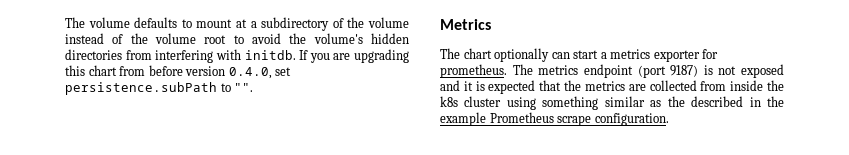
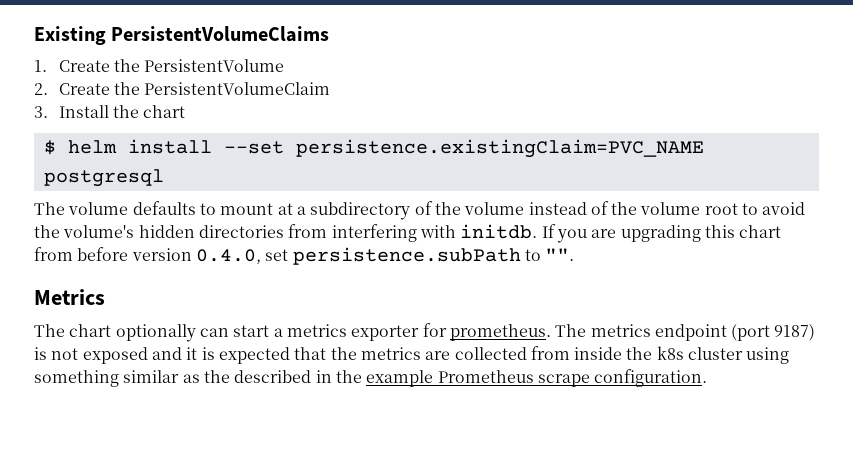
+ Existing PersistentVolumeClaims
+ 1. Create the PersistentVolume
+ 2. Create the PersistentVolumeClaim
+ 3. Install the chart
+ $ helm install --set persistence.existingClaim=PVC_NAME postgresql

